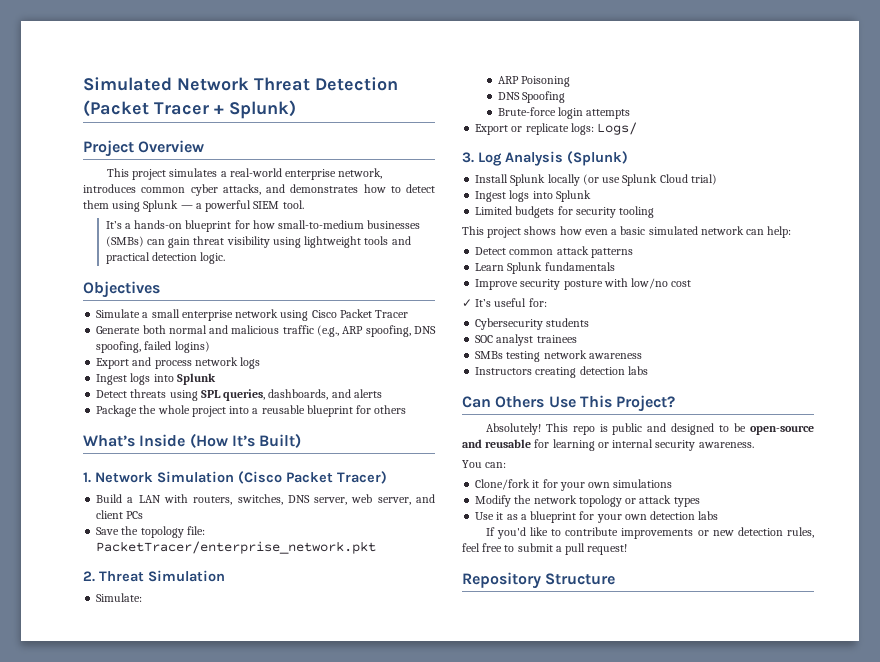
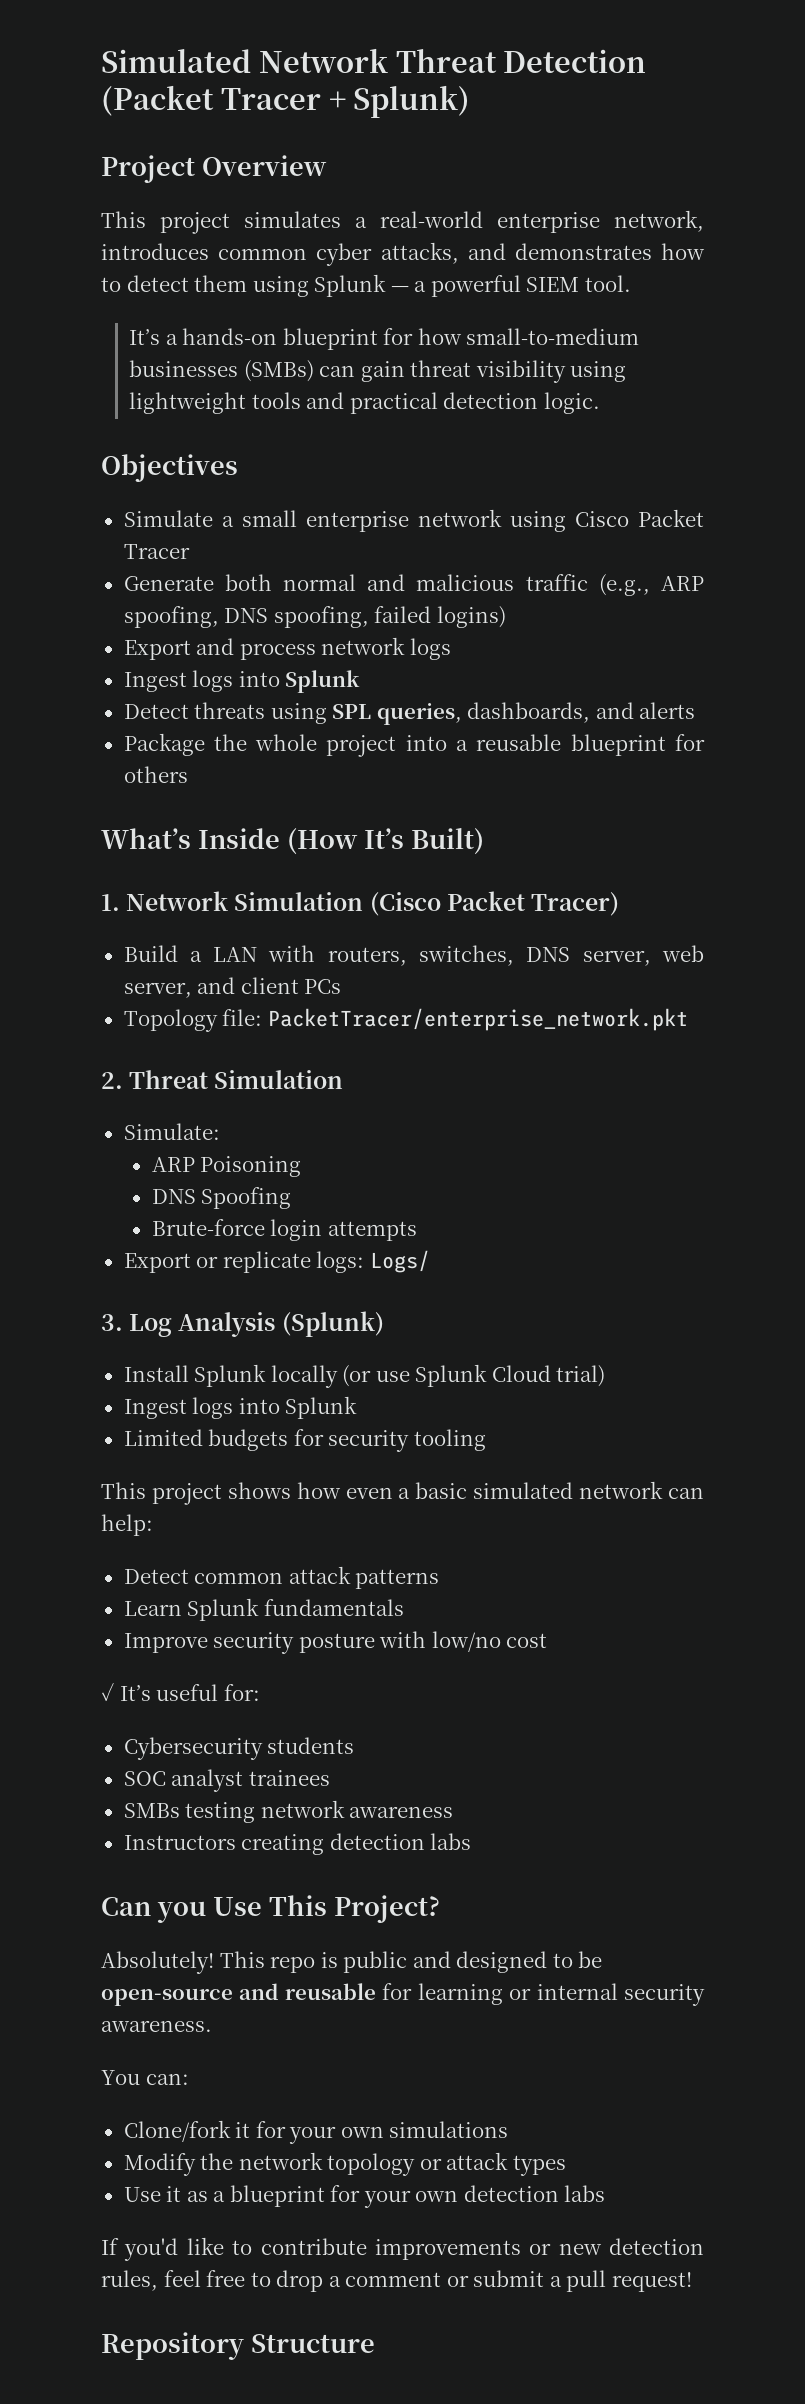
- Save the topology file: PacketTracer/enterprise_network.pkt
+ Topology file: PacketTracer/enterprise_network.pkt
- Can Others Use This Project?
+ Can you Use This Project?
- If you'd like to contribute improvements or new detection rules, feel free to submit a pull request!
+ If you'd like to contribute improvements or new detection rules, feel free to drop a comment or submit a pull request!

